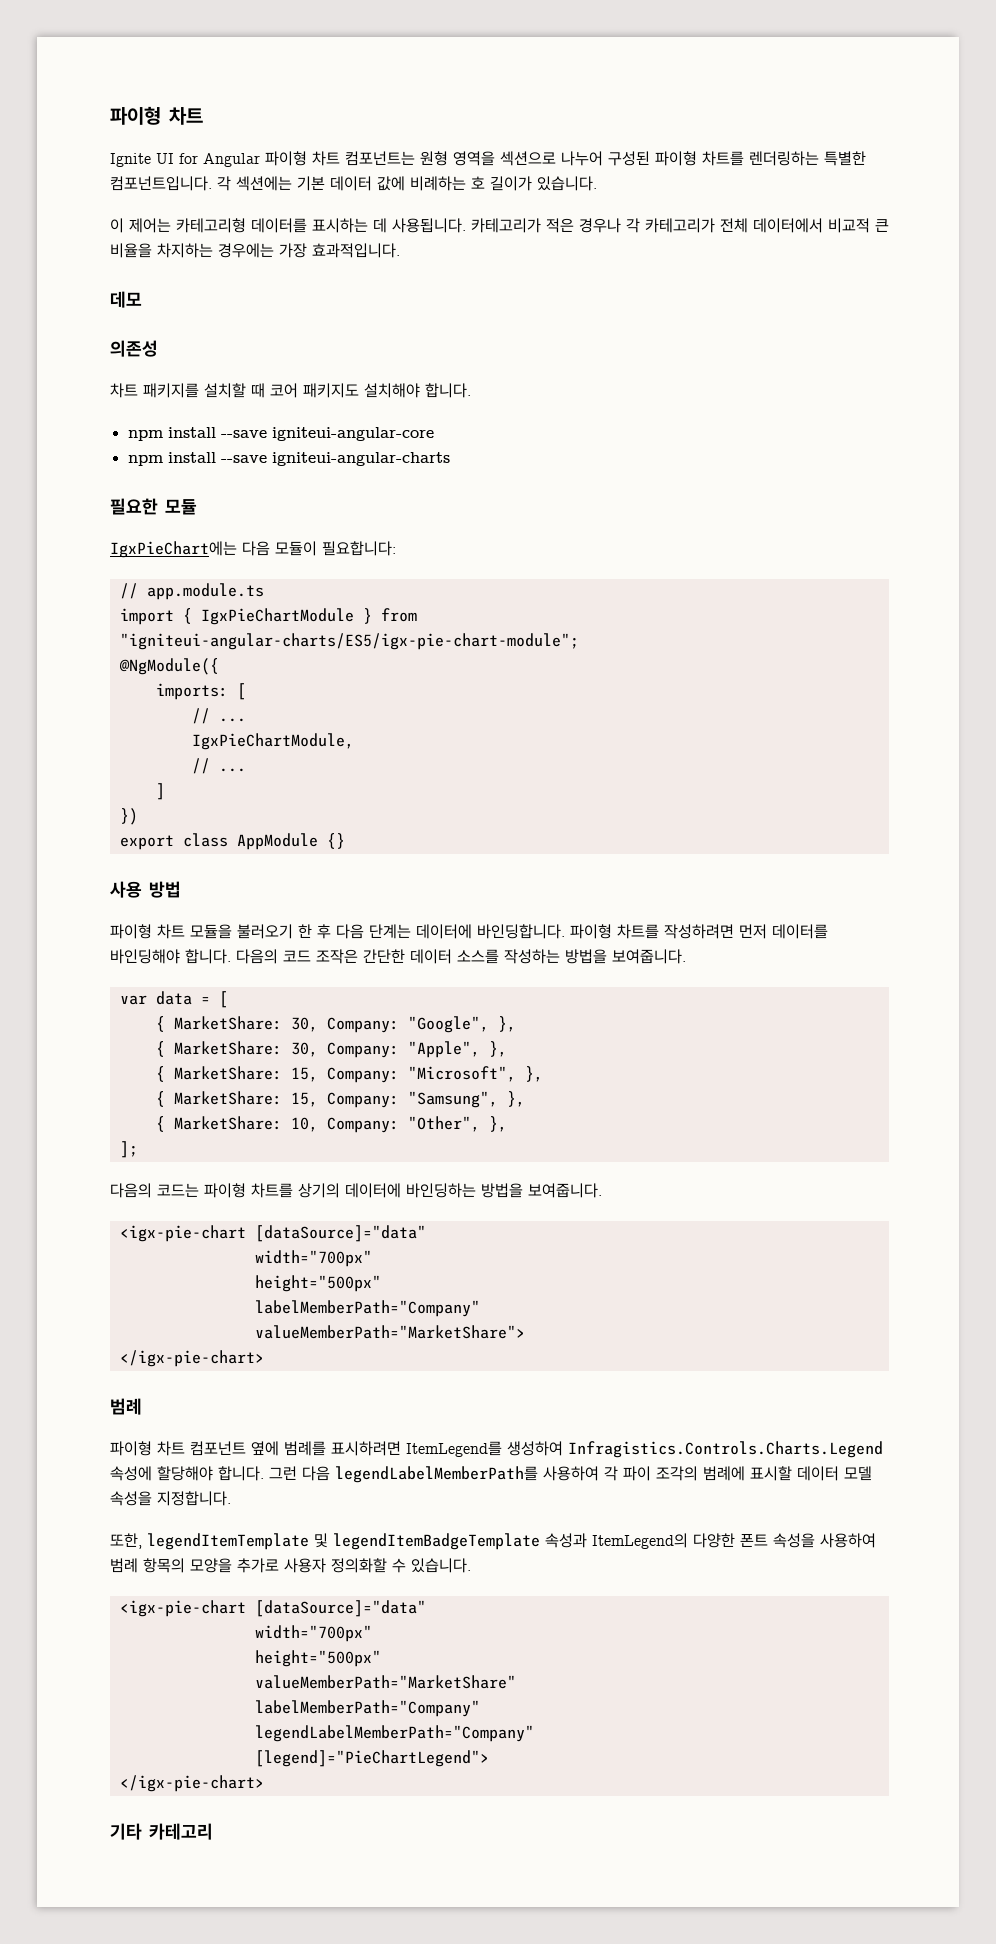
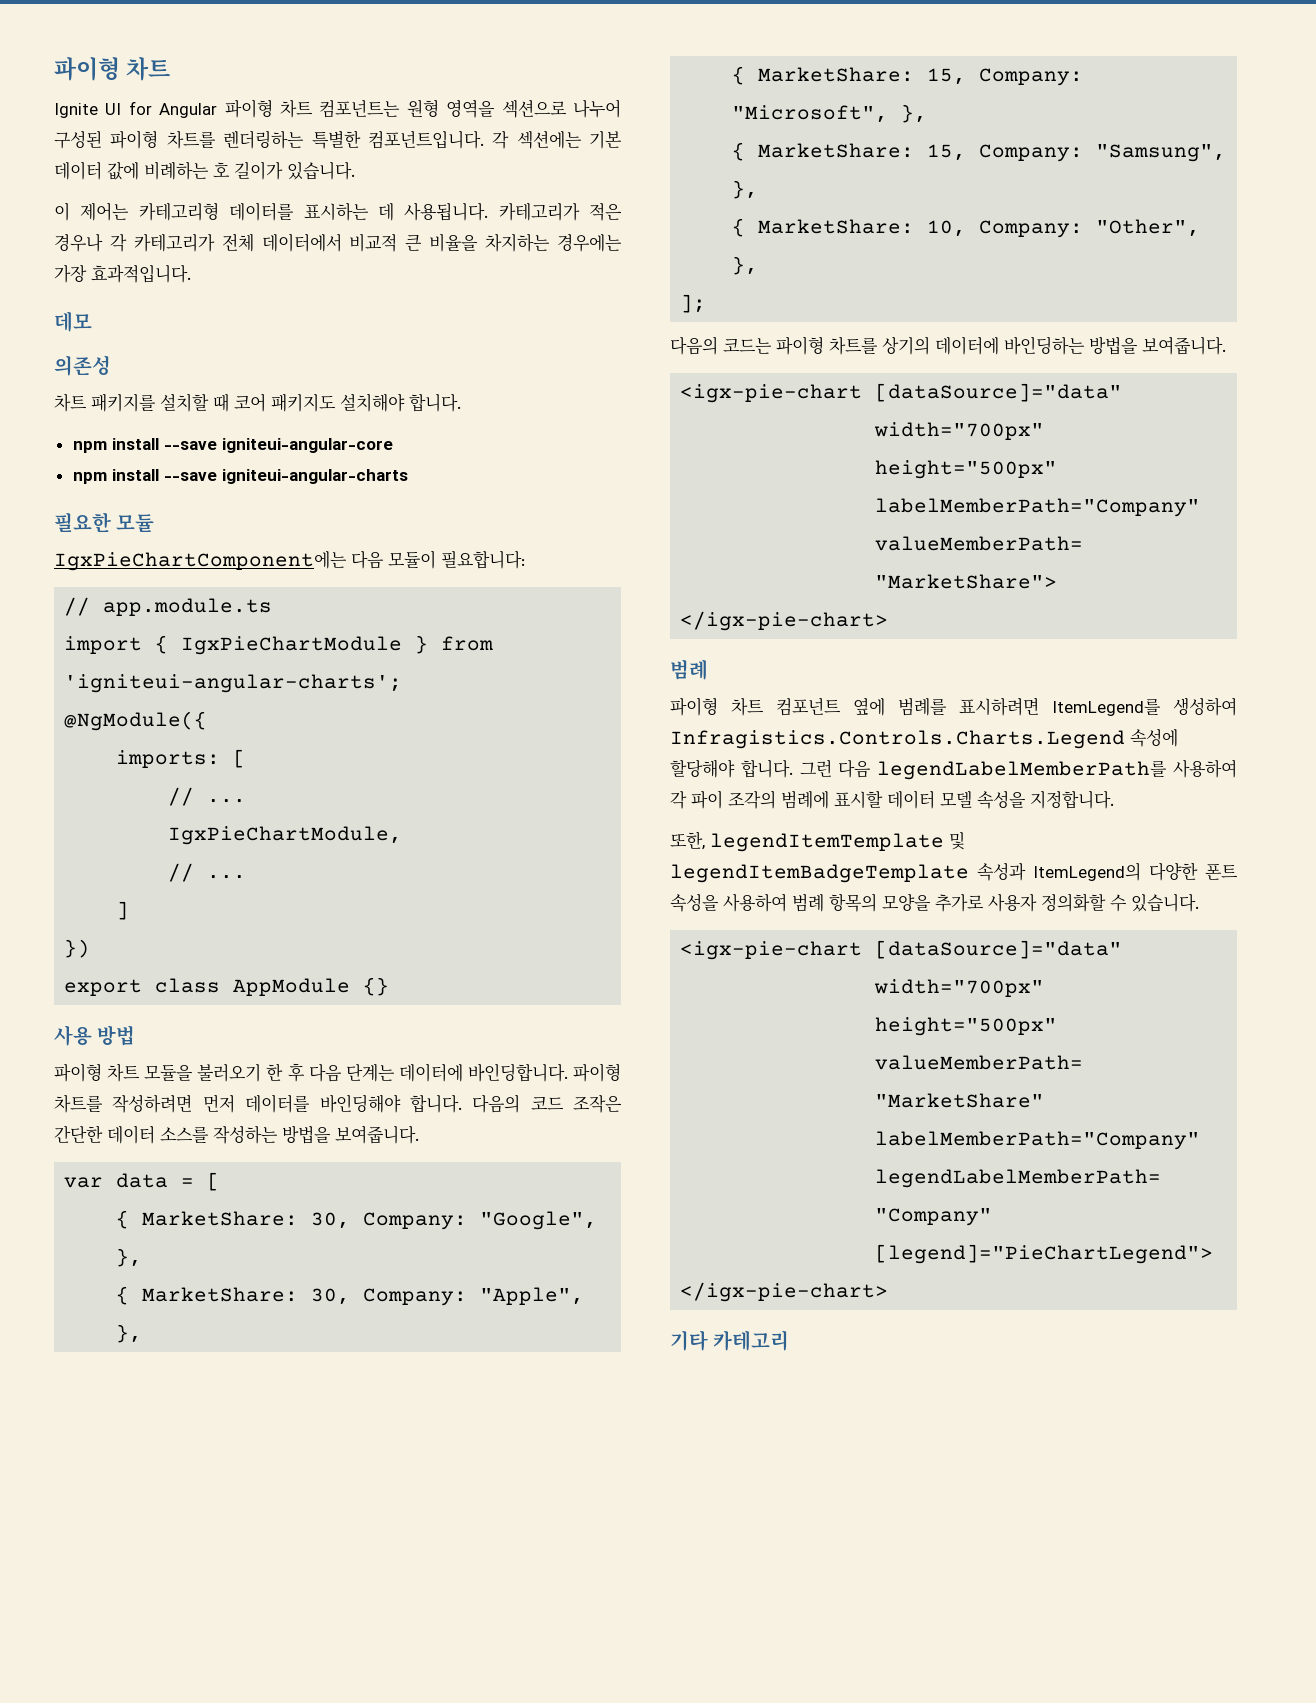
- IgxPieChart에는 다음 모듈이 필요합니다:
+ IgxPieChartComponent에는 다음 모듈이 필요합니다:
- import { IgxPieChartModule } from "igniteui-angular-charts/ES5/igx-pie-chart-module";
+ import { IgxPieChartModule } from 'igniteui-angular-charts';

